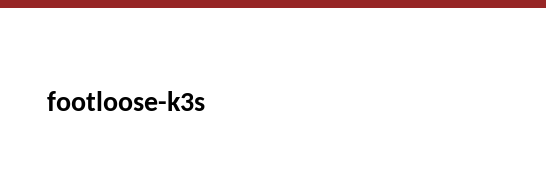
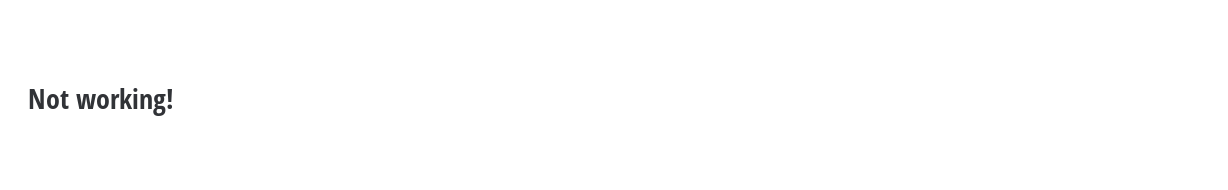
- footloose-k3s
+ Not working!

